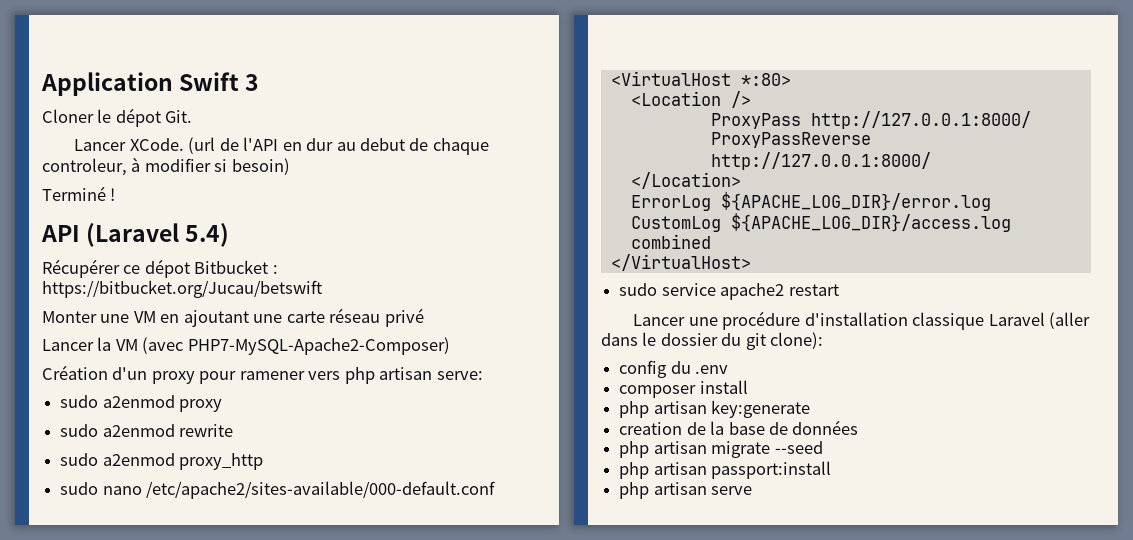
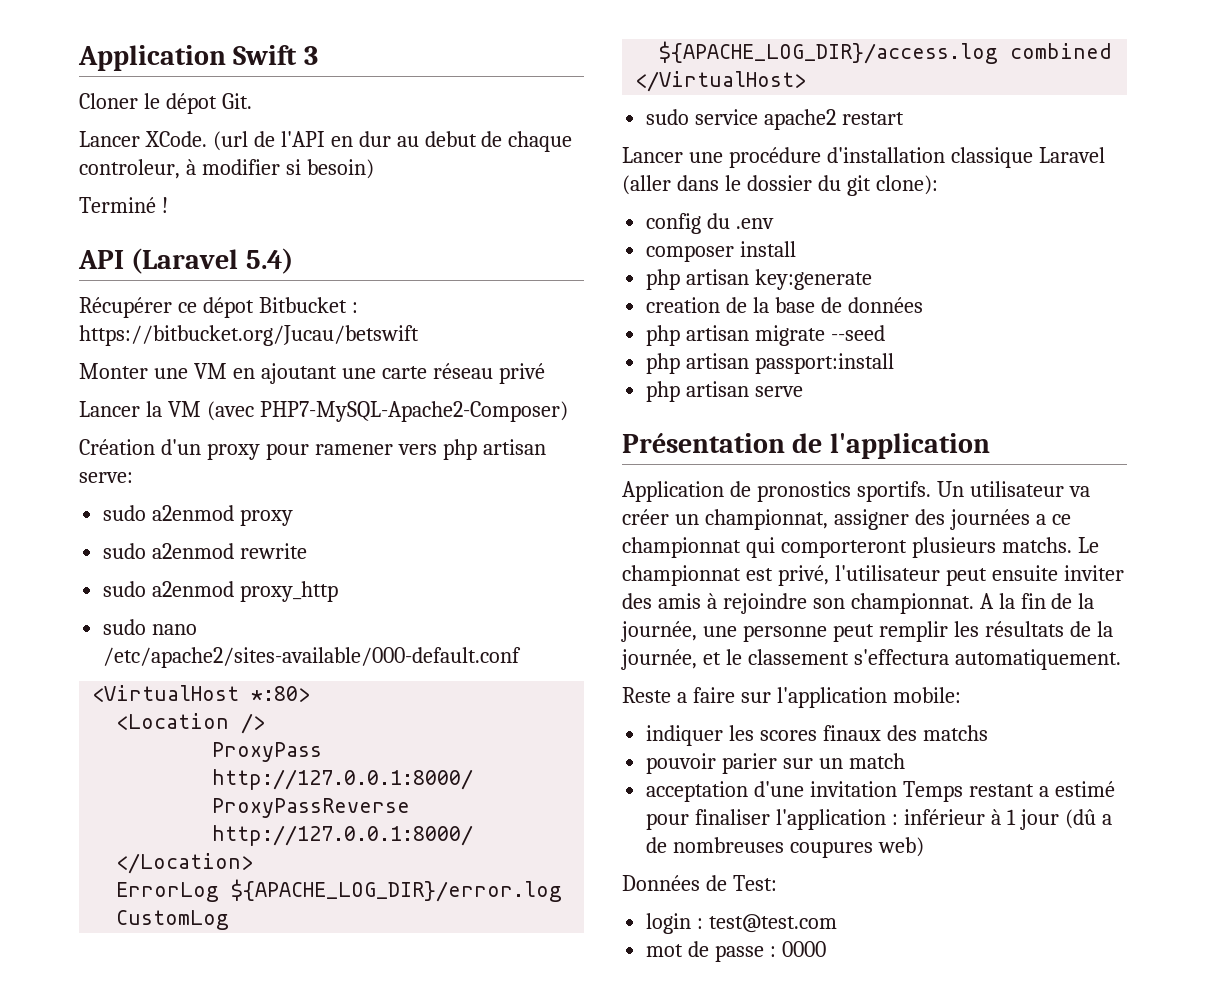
+ Présentation de l'application
+ Application de pronostics sportifs. Un utilisateur va créer un championnat, assigner des journées a ce championnat qui comporteront plusieurs matchs. Le championnat est privé, l'utilisateur peut ensuite inviter des amis à rejoindre son championnat. A la fin de la journée, une personne peut remplir les résultats de la journée, et le classement s'effectura automatiquement.
+ Reste a faire sur l'application mobile:
+ indiquer les scores finaux des matchs
+ pouvoir parier sur un match
+ acceptation d'une invitation Temps restant a estimé pour finaliser l'application : inférieur à 1 jour (dû a de nombreuses coupures web)
+ Données de Test:
+ login : test@test.com
+ mot de passe : 0000

